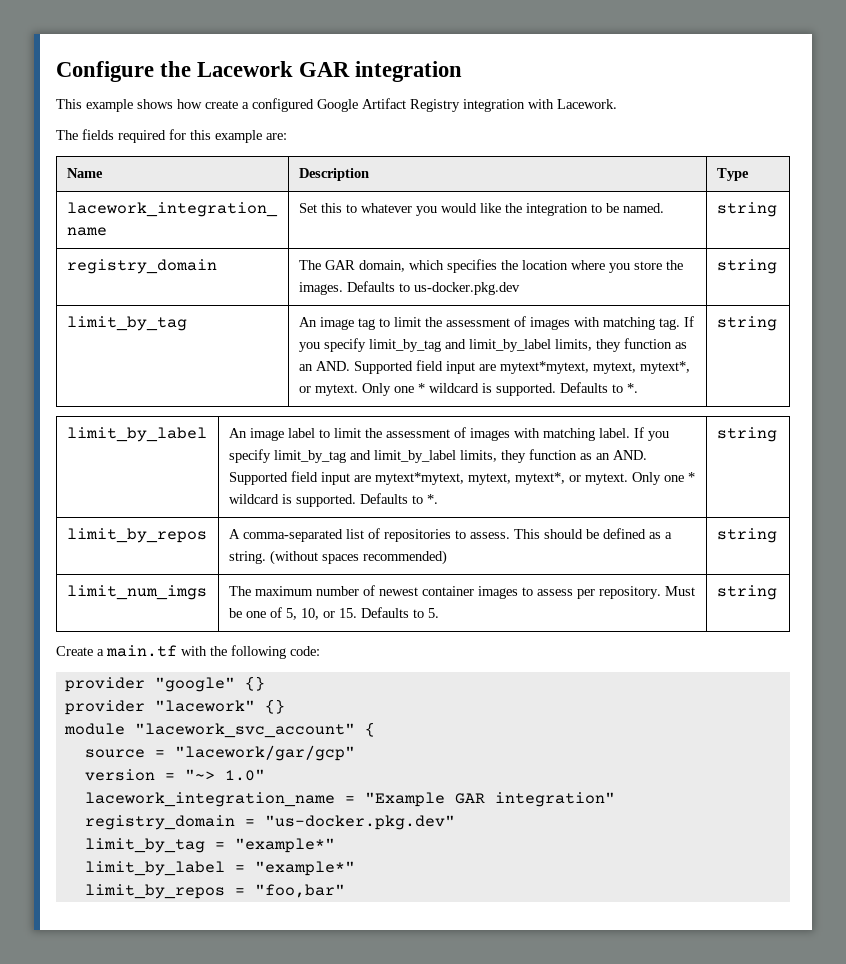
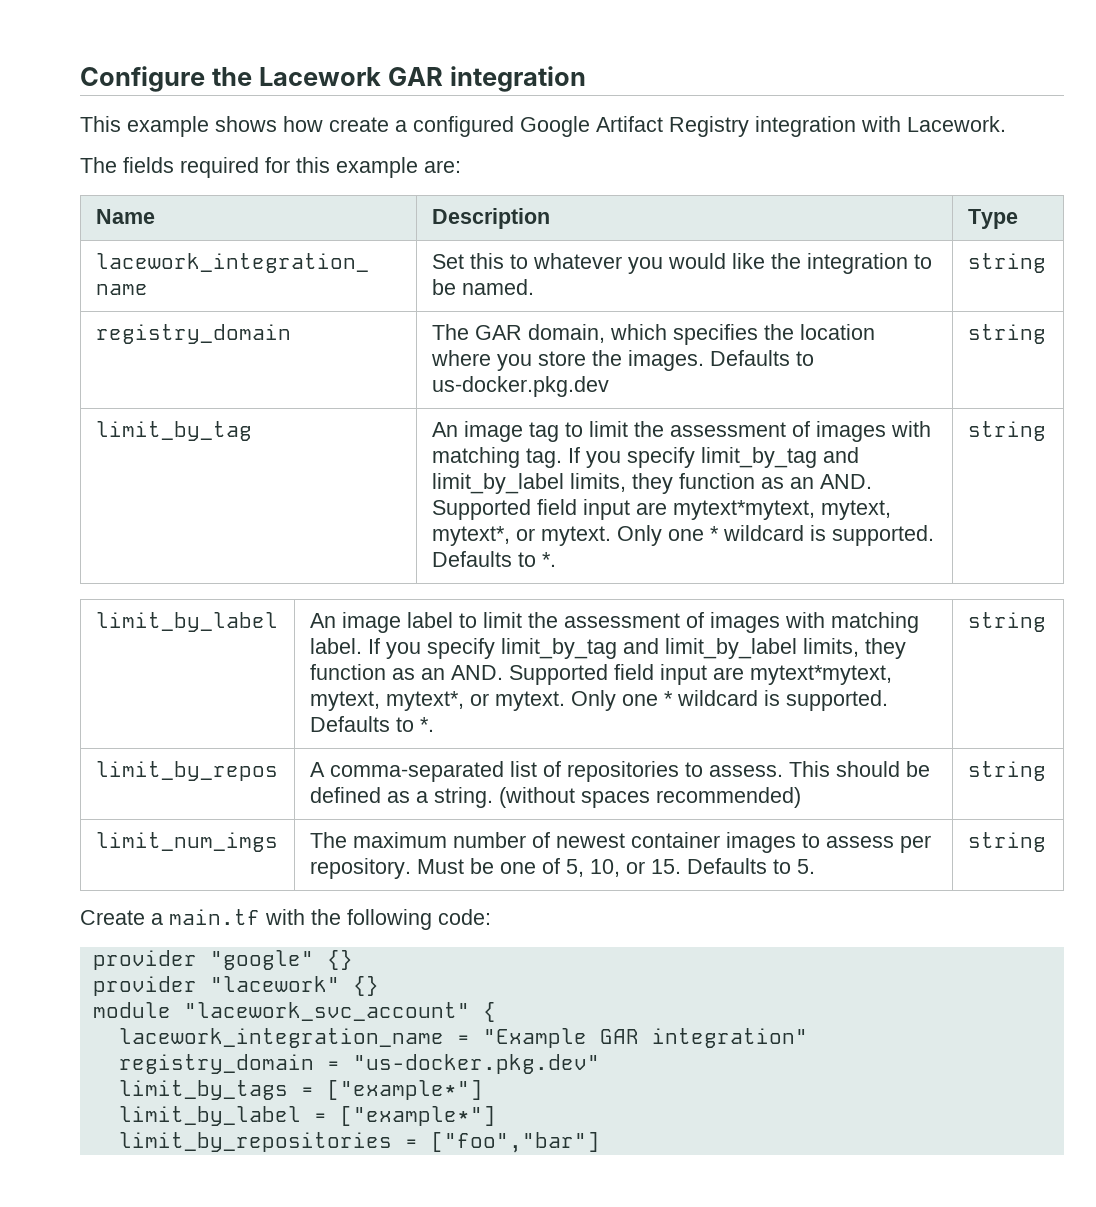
- source = "lacework/gar/gcp"
- version = "~> 1.0"
- limit_by_tag = "example*"
+ limit_by_tags = ["example*"]
- limit_by_label = "example*"
- limit_by_repos = "foo,bar"
+ limit_by_label = ["example*"]
+ limit_by_repositories = ["foo","bar"]

